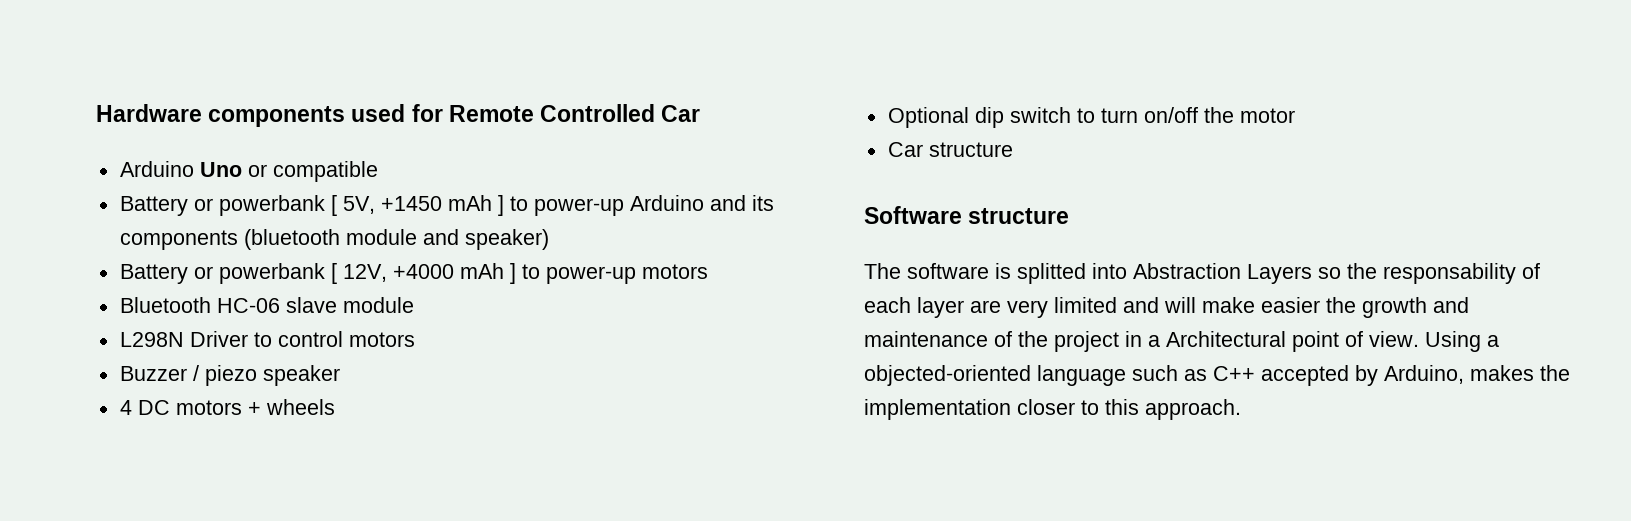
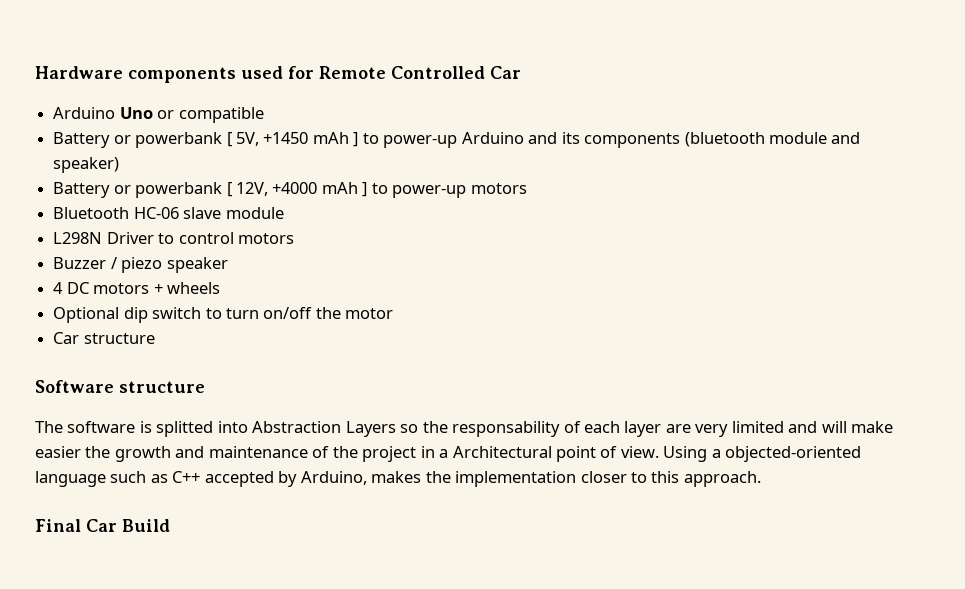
+ Final Car Build

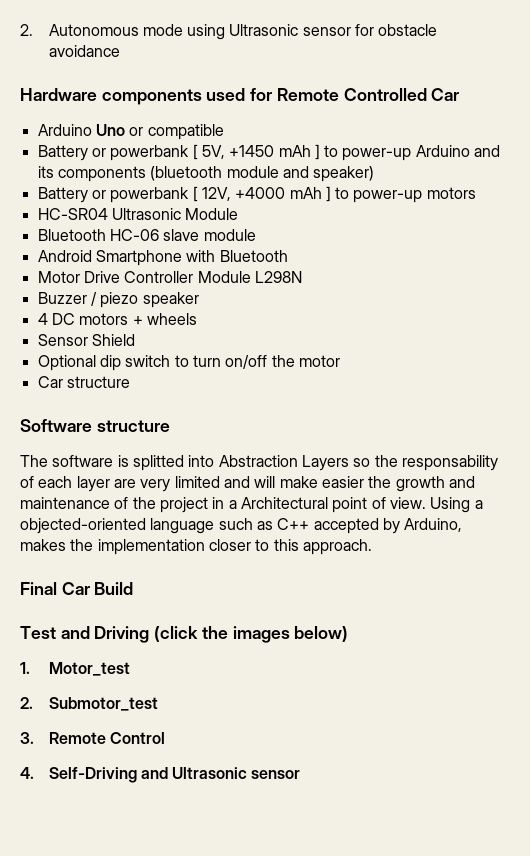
+ 2. Autonomous mode using Ultrasonic sensor for obstacle avoidance
+ HC-SR04 Ultrasonic Module
- L298N Driver to control motors
+ Android Smartphone with Bluetooth
+ Motor Drive Controller Module L298N
+ Sensor Shield
+ Test and Driving (click the images below)
+ 1. Motor_test
+ 2. Submotor_test
+ 3. Remote Control
+ 4. Self-Driving and Ultrasonic sensor

